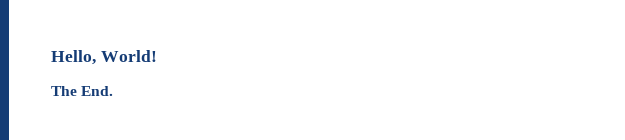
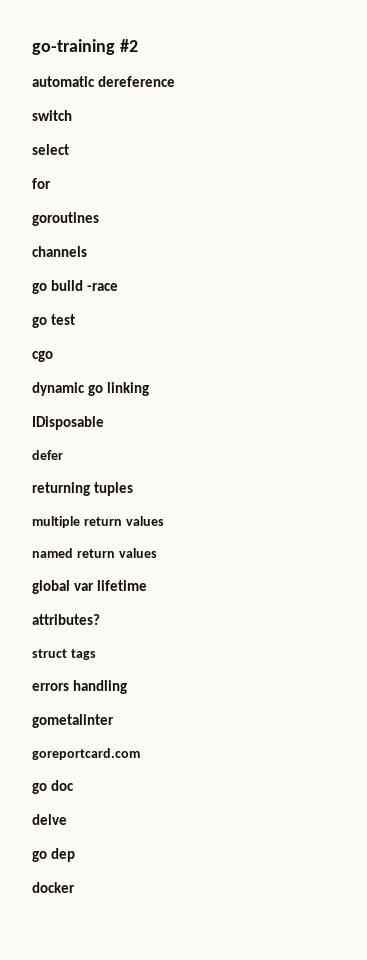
- Hello, World!
- The End.
+ go-training #2
+ automatic dereference
+ switch
+ select
+ for
+ goroutines
+ channels
+ go build -race
+ go test
+ cgo
+ dynamic go linking
+ IDisposable
+ defer
+ returning tuples
+ multiple return values
+ named return values
+ global var lifetime
+ attributes?
+ struct tags
+ errors handling
+ gometalinter
+ goreportcard.com
+ go doc
+ delve
+ go dep
+ docker

